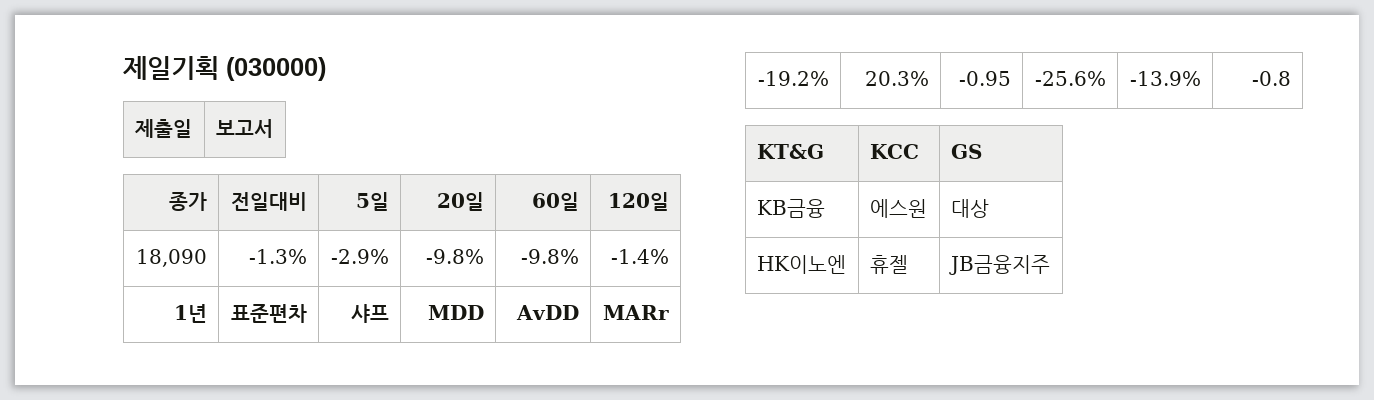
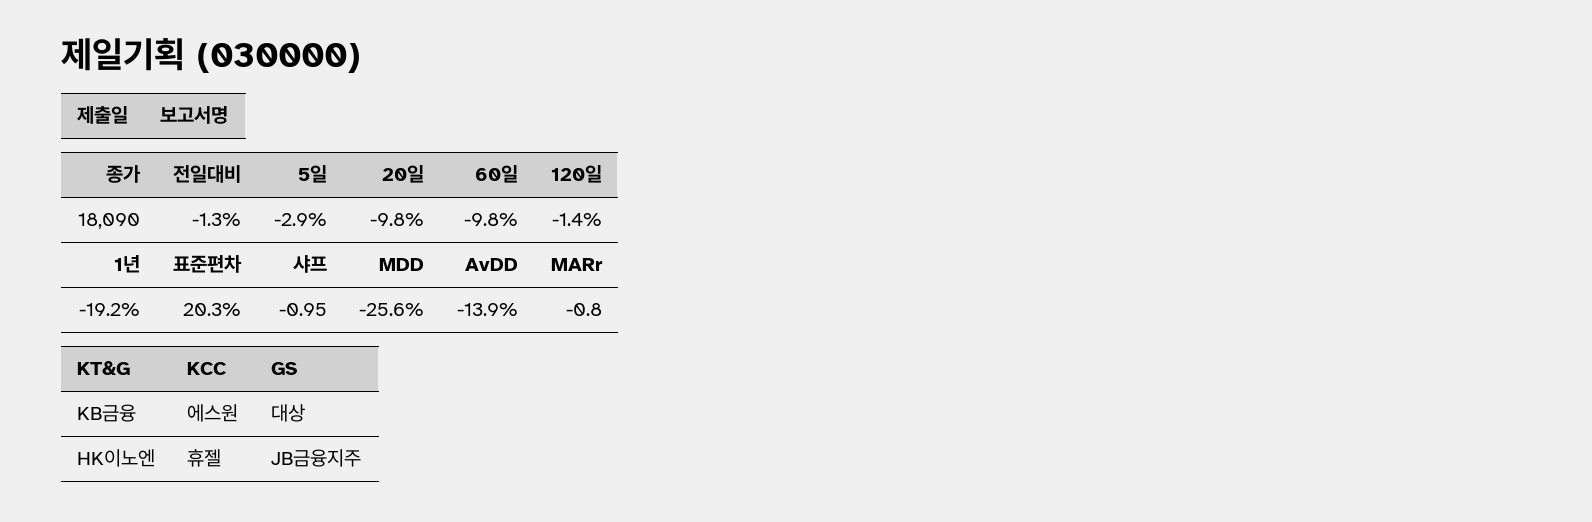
- 제출일 | 보고서
+ 제출일 | 보고서명

